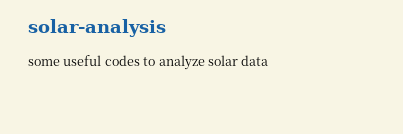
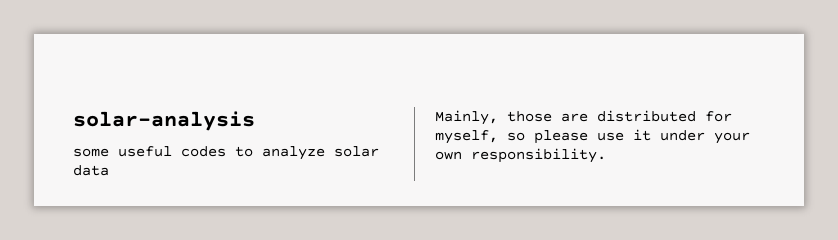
+ Mainly, those are distributed for myself, so please use it under your own responsibility.

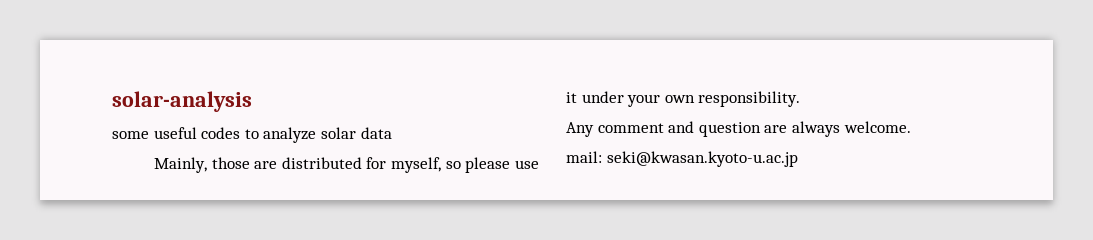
+ Any comment and question are always welcome.
+ mail: seki@kwasan.kyoto-u.ac.jp

